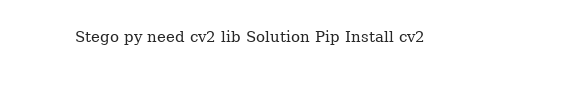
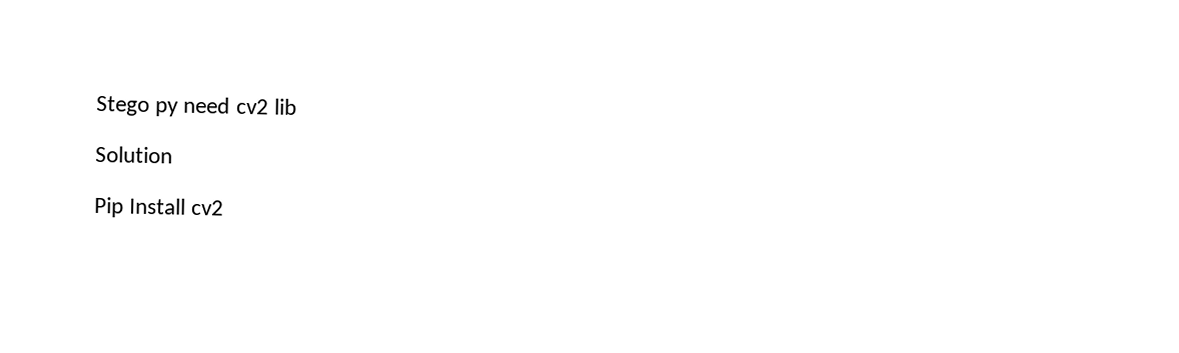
- Stego py need cv2 lib Solution Pip Install cv2
+ Stego py need cv2 lib
+ Solution
+ Pip Install cv2

